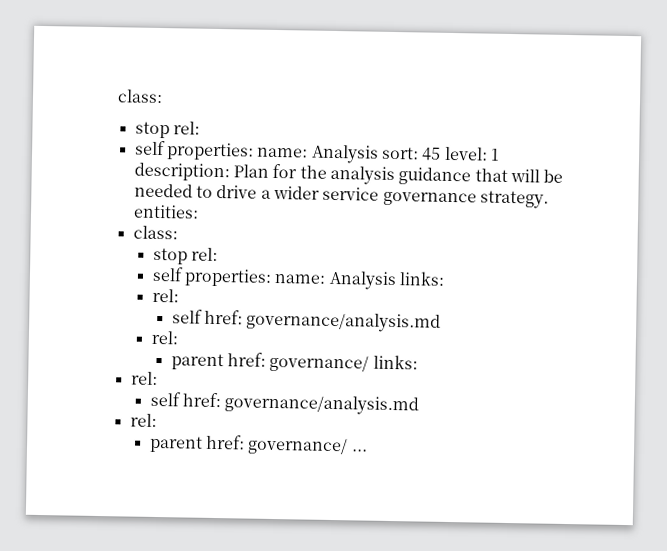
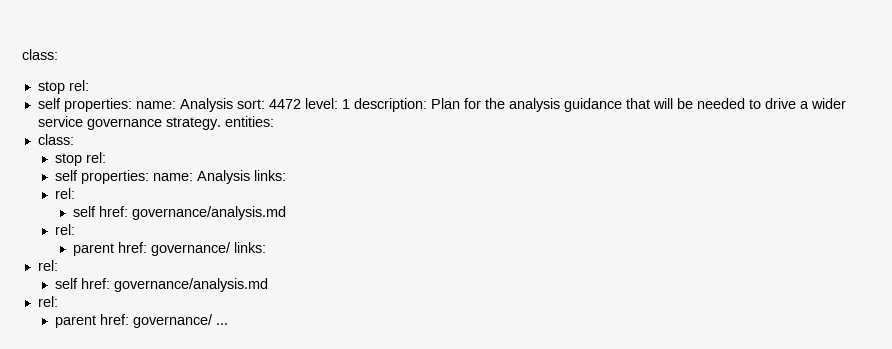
- self properties: name: Analysis sort: 45 level: 1 description: Plan for the analysis guidance that will be needed to drive a wider service governance strategy. entities:
+ self properties: name: Analysis sort: 4472 level: 1 description: Plan for the analysis guidance that will be needed to drive a wider service governance strategy. entities:

